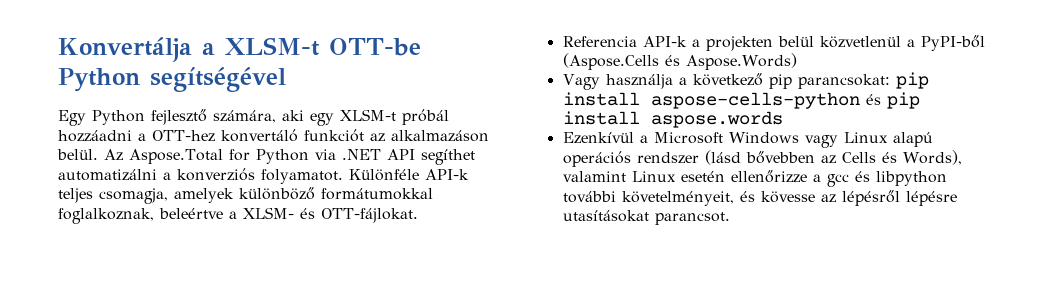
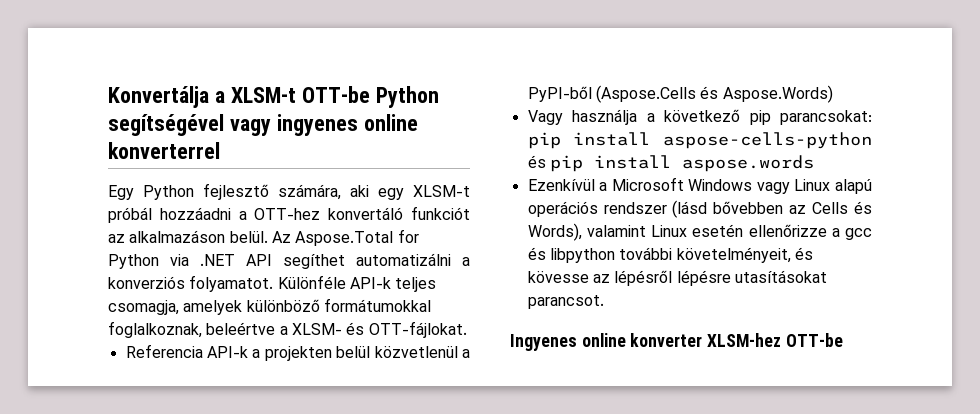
- Konvertálja a XLSM-t OTT-be Python segítségével
+ Konvertálja a XLSM-t OTT-be Python segítségével vagy ingyenes online konverterrel
+ Ingyenes online konverter XLSM-hez OTT-be

